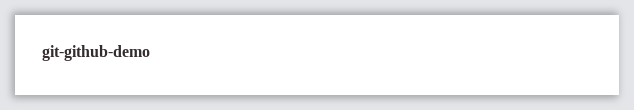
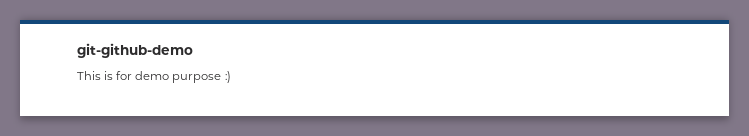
+ This is for demo purpose :)

